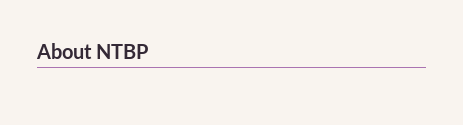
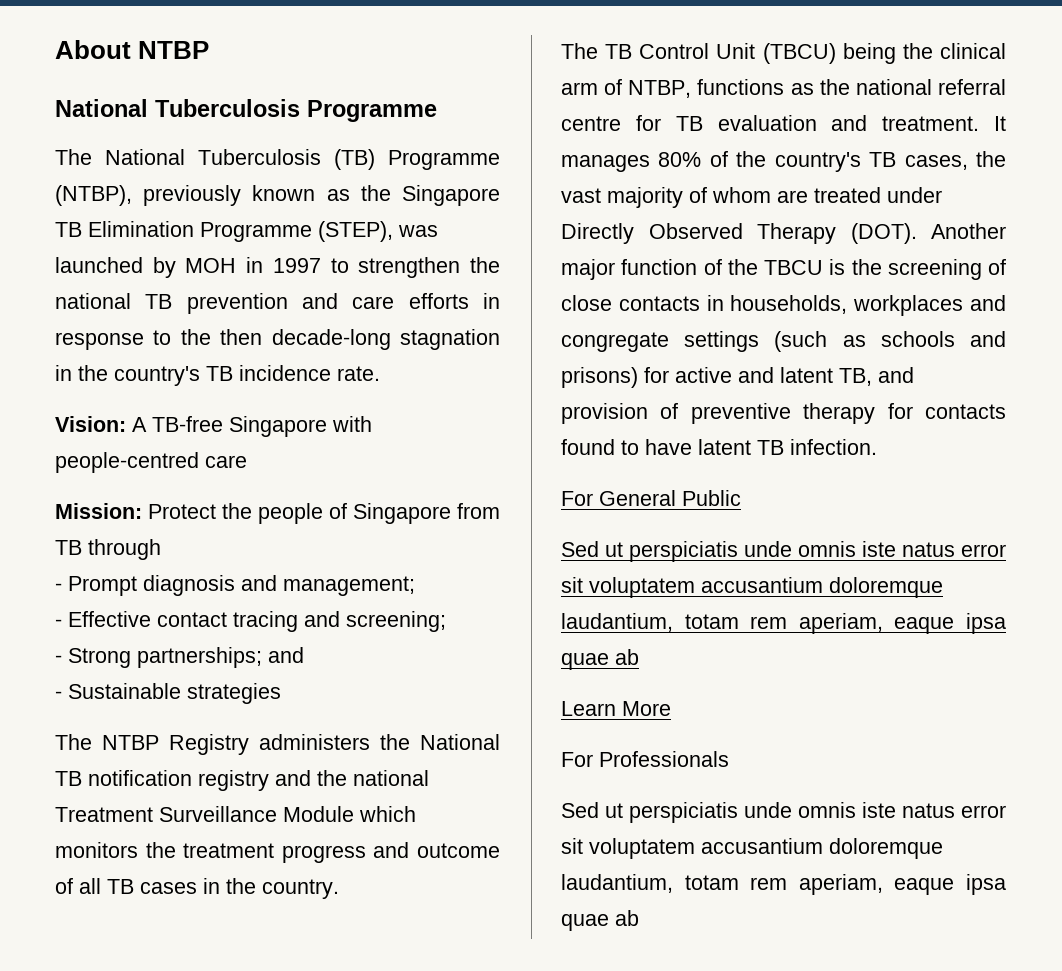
+ National Tuberculosis Programme
+ The National Tuberculosis (TB) Programme (NTBP), previously known as the Singapore TB Elimination Programme (STEP), was launched by MOH in 1997 to strengthen the national TB prevention and care efforts in response to the then decade-long stagnation in the country's TB incidence rate.
+ Vision: A TB-free Singapore with people-centred care
+ Mission: Protect the people of Singapore from TB through
+ - Prompt diagnosis and management;
+ - Effective contact tracing and screening;
+ - Strong partnerships; and
+ - Sustainable strategies
+ The NTBP Registry administers the National TB notification registry and the national Treatment Surveillance Module which monitors the treatment progress and outcome of all TB cases in the country.
+ The TB Control Unit (TBCU) being the clinical arm of NTBP, functions as the national referral centre for TB evaluation and treatment. It manages 80% of the country's TB cases, the vast majority of whom are treated under Directly Observed Therapy (DOT). Another major function of the TBCU is the screening of close contacts in households, workplaces and congregate settings (such as schools and prisons) for active and latent TB, and provision of preventive therapy for contacts found to have latent TB infection.
+ For General Public
+ Sed ut perspiciatis unde omnis iste natus error sit voluptatem accusantium doloremque laudantium, totam rem aperiam, eaque ipsa quae ab
+ Learn More
+ For Professionals
+ Sed ut perspiciatis unde omnis iste natus error sit voluptatem accusantium doloremque laudantium, totam rem aperiam, eaque ipsa quae ab

